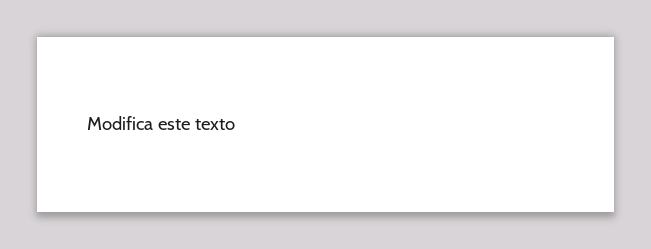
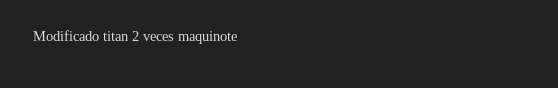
- Modifica este texto
+ Modificado titan 2 veces maquinote

